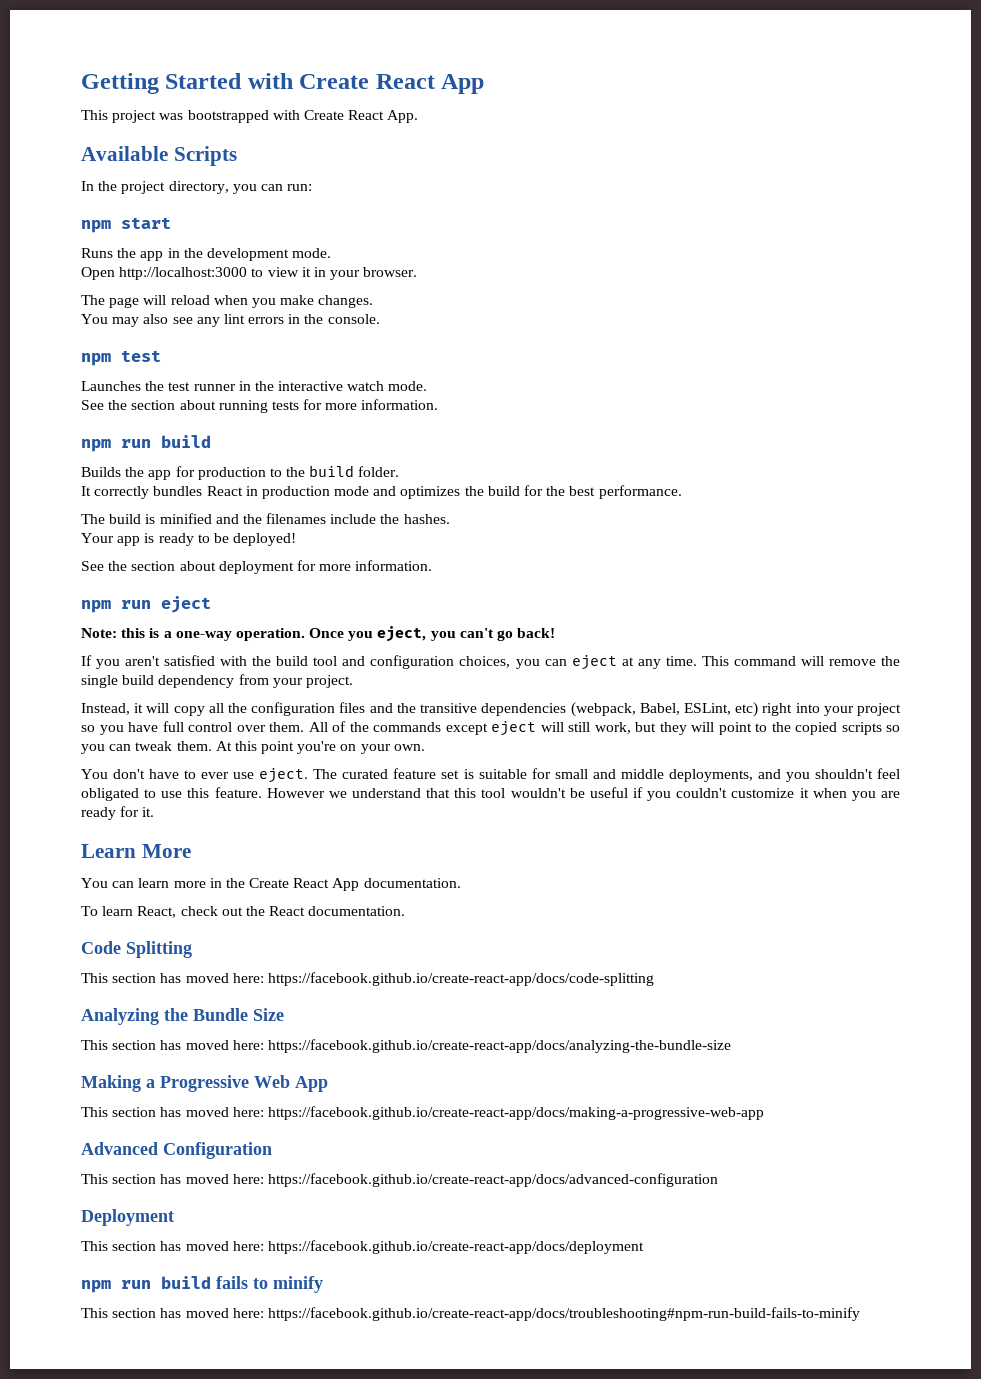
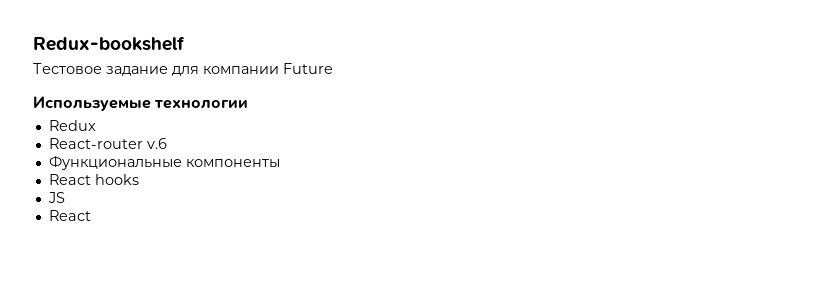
- Getting Started with Create React App
- This project was bootstrapped with Create React App.
- Available Scripts
- In the project directory, you can run:
- npm start
- Runs the app in the development mode.
- Open http://localhost:3000 to view it in your browser.
- The page will reload when you make changes.
- You may also see any lint errors in the console.
- npm test
- Launches the test runner in the interactive watch mode.
- See the section about running tests for more information.
- npm run build
- Builds the app for production to the build folder.
- It correctly bundles React in production mode and optimizes the build for the best performance.
- The build is minified and the filenames include the hashes.
- Your app is ready to be deployed!
- See the section about deployment for more information.
- npm run eject
- Note: this is a one-way operation. Once you eject, you can't go back!
- If you aren't satisfied with the build tool and configuration choices, you can eject at any time. This command will remove the single build dependency from your project.
- Instead, it will copy all the configuration files and the transitive dependencies (webpack, Babel, ESLint, etc) right into your project so you have full control over them. All of the commands except eject will still work, but they will point to the copied scripts so you can tweak them. At this point you're on your own.
- You don't have to ever use eject. The curated feature set is suitable for small and middle deployments, and you shouldn't feel obligated to use this feature. However we understand that this tool wouldn't be useful if you couldn't customize it when you are ready for it.
- Learn More
- You can learn more in the Create React App documentation.
- To learn React, check out the React documentation.
- Code Splitting
- This section has moved here: https://facebook.github.io/create-react-app/docs/code-splitting
- Analyzing the Bundle Size
- This section has moved here: https://facebook.github.io/create-react-app/docs/analyzing-the-bundle-size
- Making a Progressive Web App
- This section has moved here: https://facebook.github.io/create-react-app/docs/making-a-progressive-web-app
- Advanced Configuration
- This section has moved here: https://facebook.github.io/create-react-app/docs/advanced-configuration
- Deployment
- This section has moved here: https://facebook.github.io/create-react-app/docs/deployment
- npm run build fails to minify
- This section has moved here: https://facebook.github.io/create-react-app/docs/troubleshooting#npm-run-build-fails-to-minify
+ Redux-bookshelf
+ Тестовое задание для компании Future
+ Используемые технологии
+ Redux
+ React-router v.6
+ Функциональные компоненты
+ React hooks
+ JS
+ React

